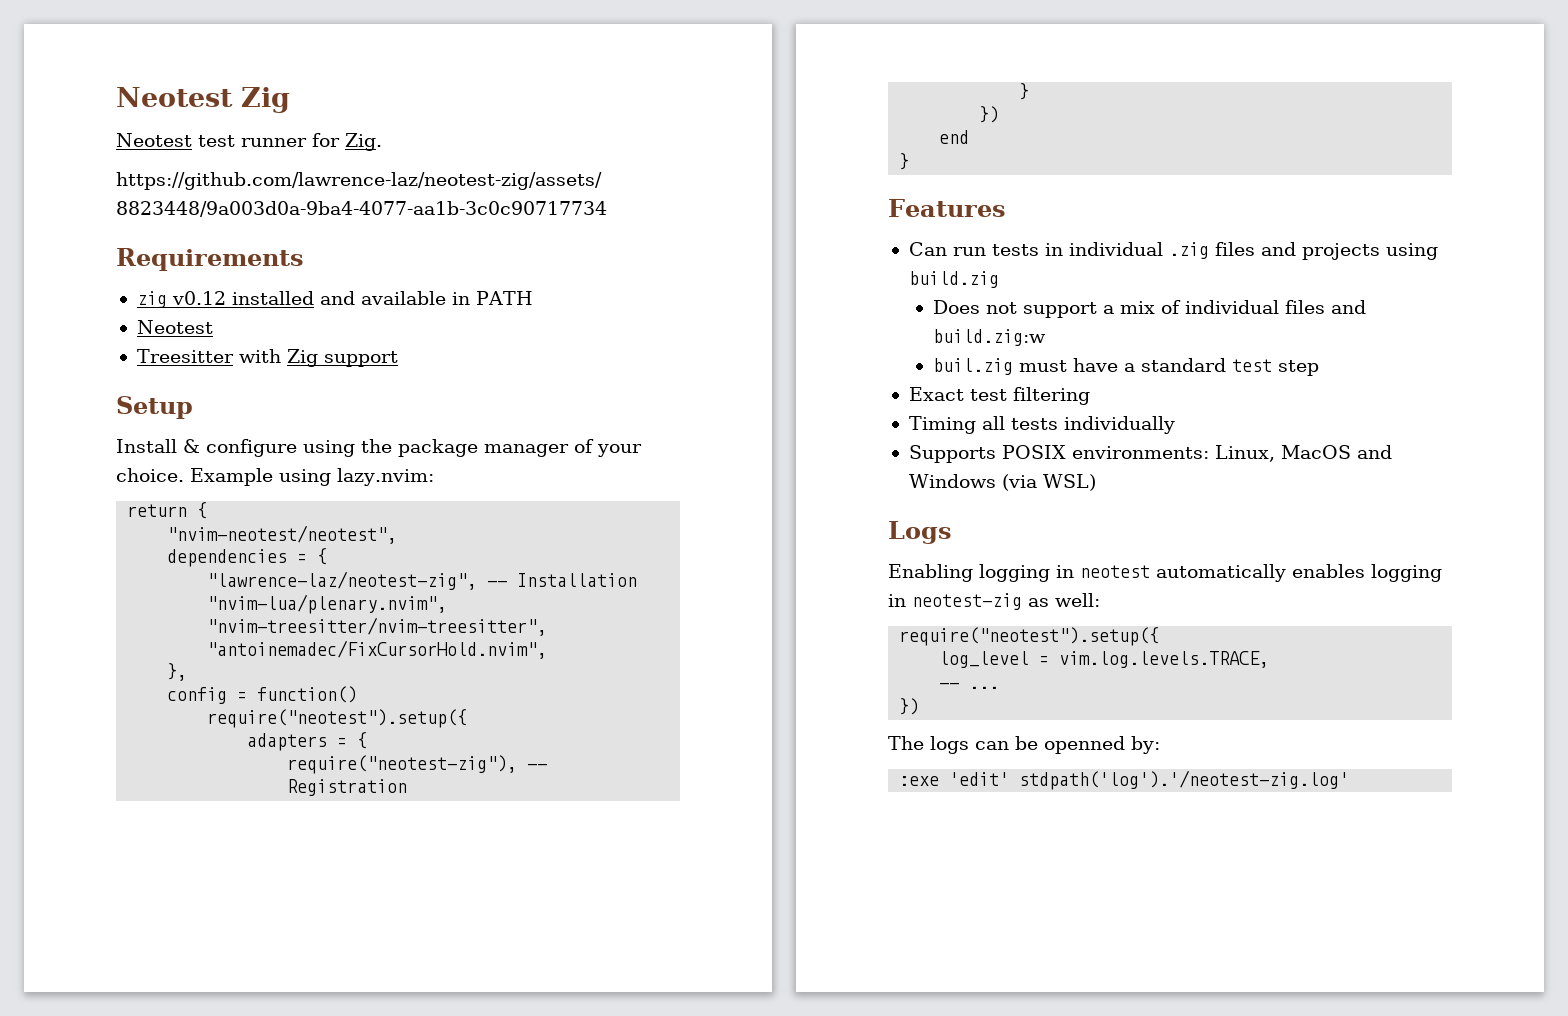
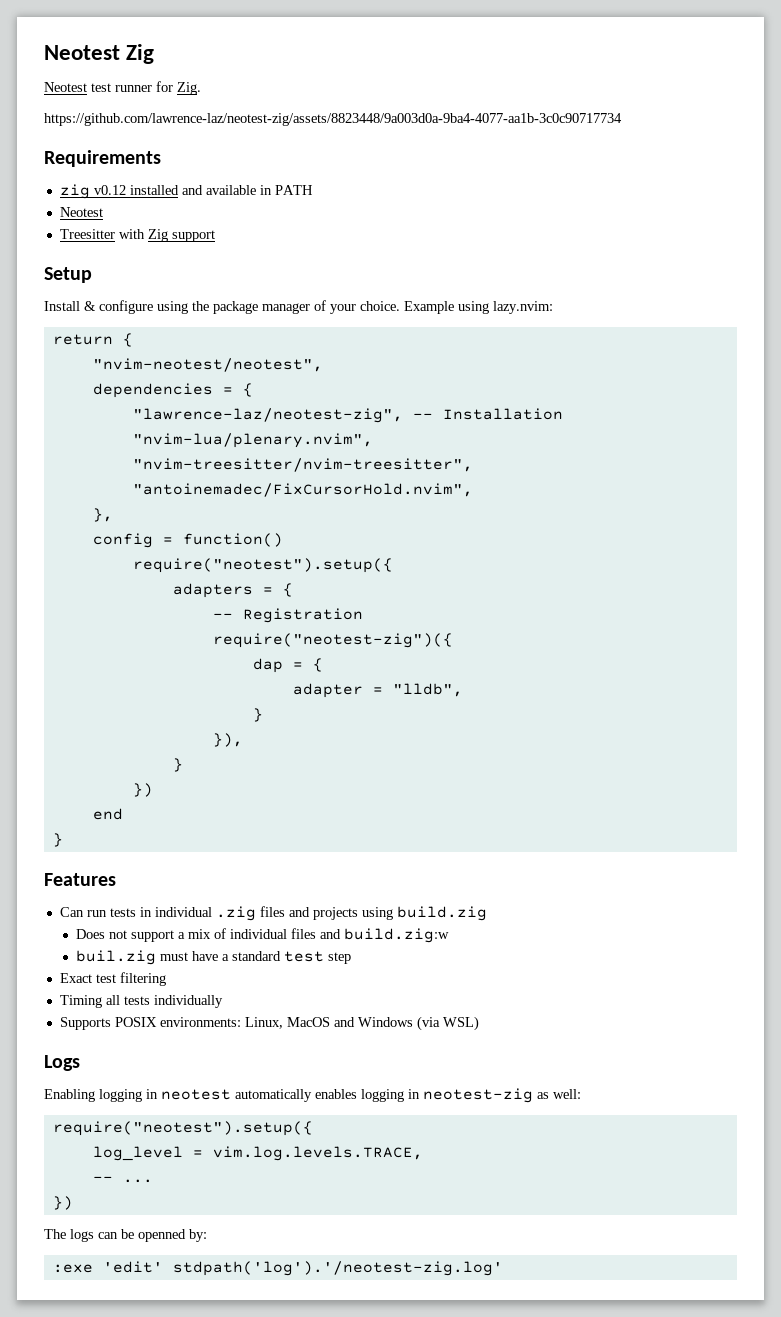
- require("neotest-zig"), -- Registration
+ -- Registration
+ require("neotest-zig")({
+ dap = {
+ adapter = "lldb",
+ }
+ }),

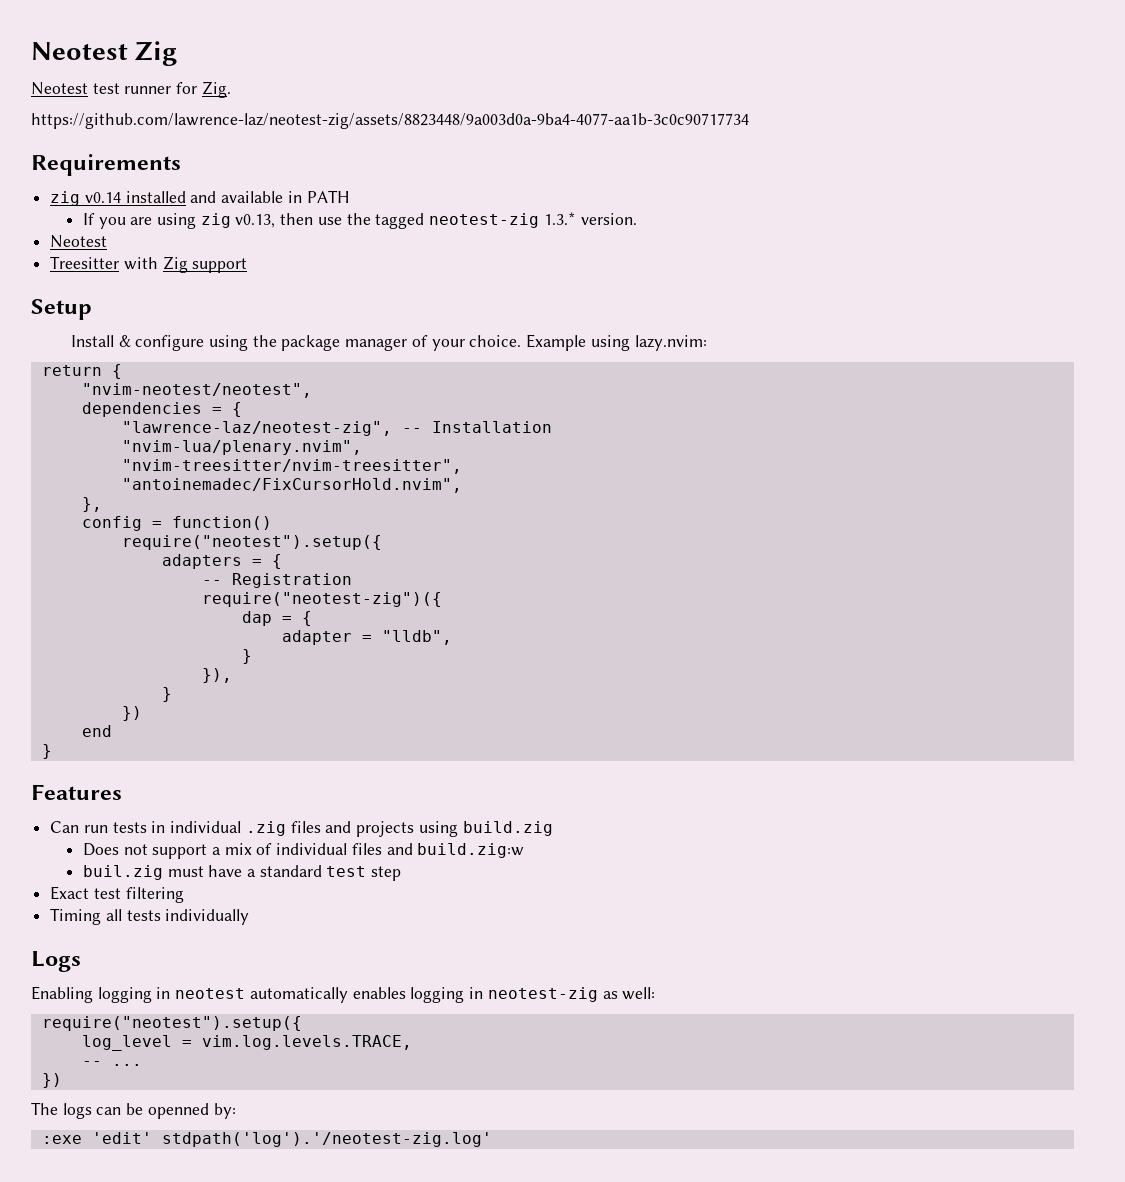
- zig v0.12 installed and available in PATH
+ zig v0.14 installed and available in PATH
+ If you are using zig v0.13, then use the tagged neotest-zig 1.3.* version.
- Supports POSIX environments: Linux, MacOS and Windows (via WSL)

